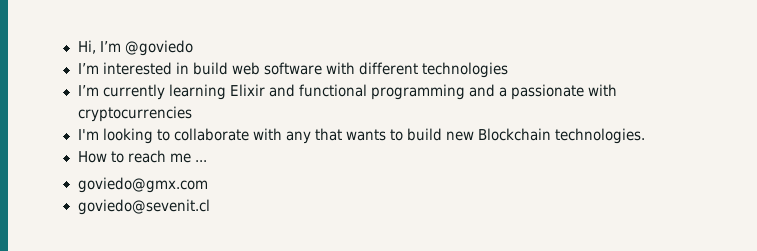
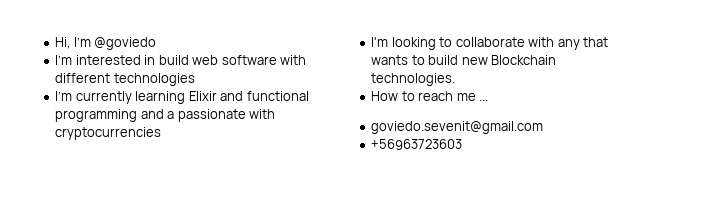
- goviedo@gmx.com
- goviedo@sevenit.cl
+ goviedo.sevenit@gmail.com
+ +56963723603

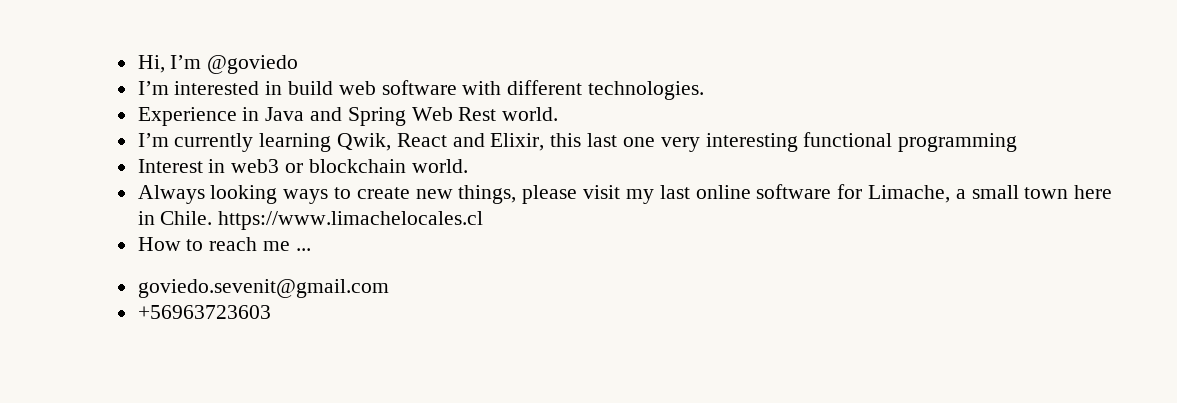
- I’m interested in build web software with different technologies
- I’m currently learning Elixir and functional programming and a passionate with cryptocurrencies
- I'm looking to collaborate with any that wants to build new Blockchain technologies.
+ I’m interested in build web software with different technologies.
+ Experience in Java and Spring Web Rest world.
+ I’m currently learning Qwik, React and Elixir, this last one very interesting functional programming
+ Interest in web3 or blockchain world.
+ Always looking ways to create new things, please visit my last online software for Limache, a small town here in Chile. https://www.limachelocales.cl

